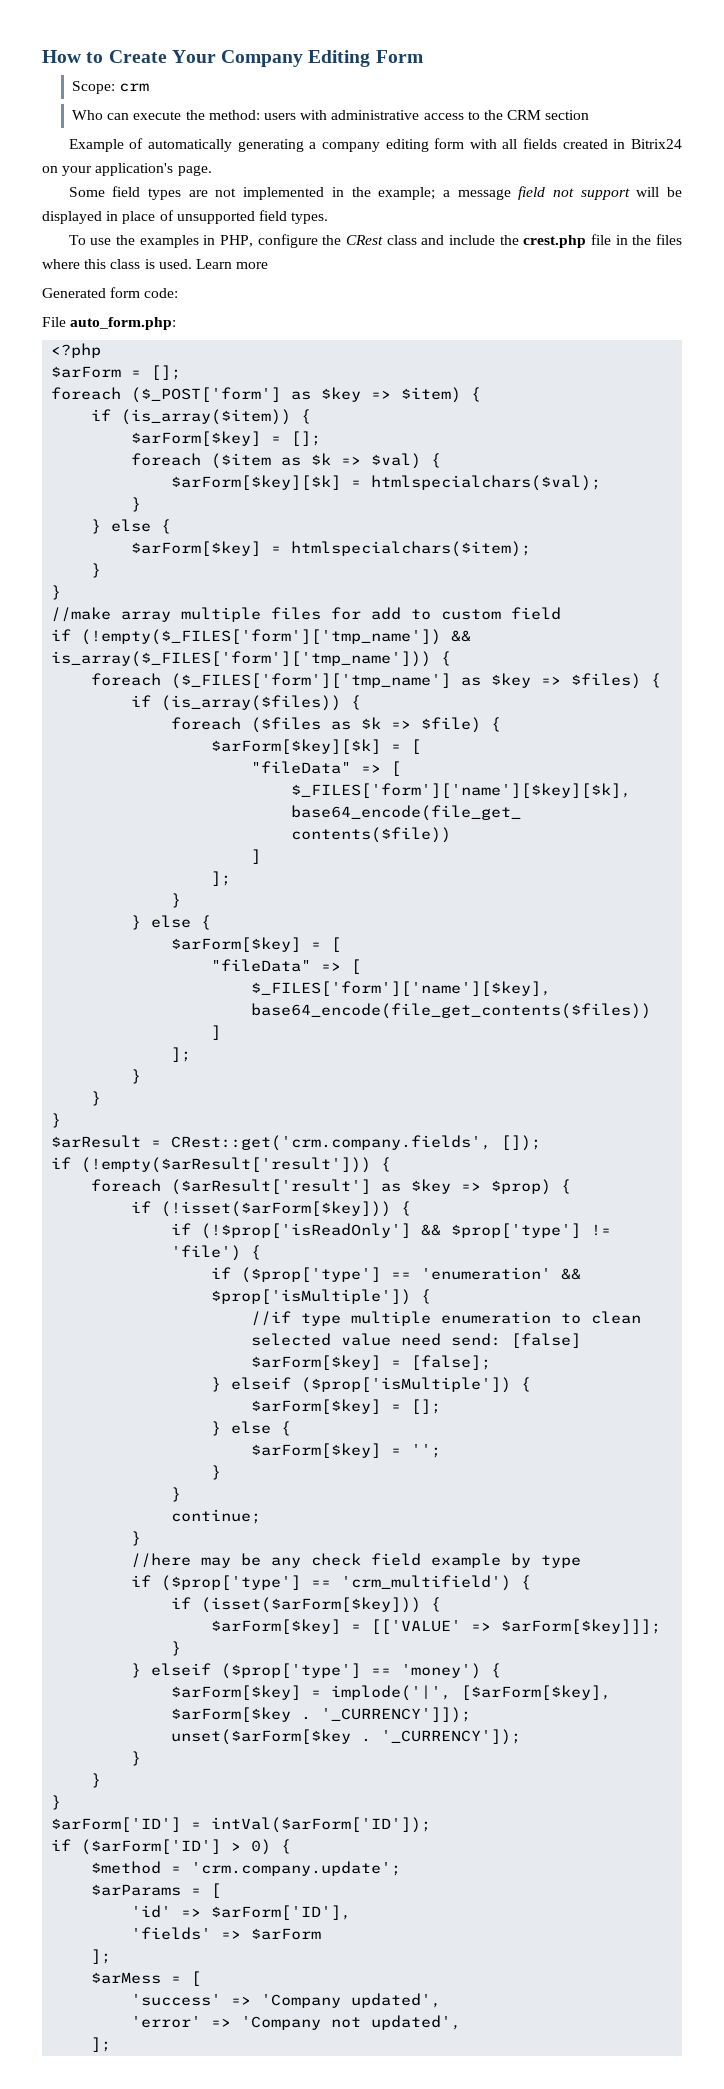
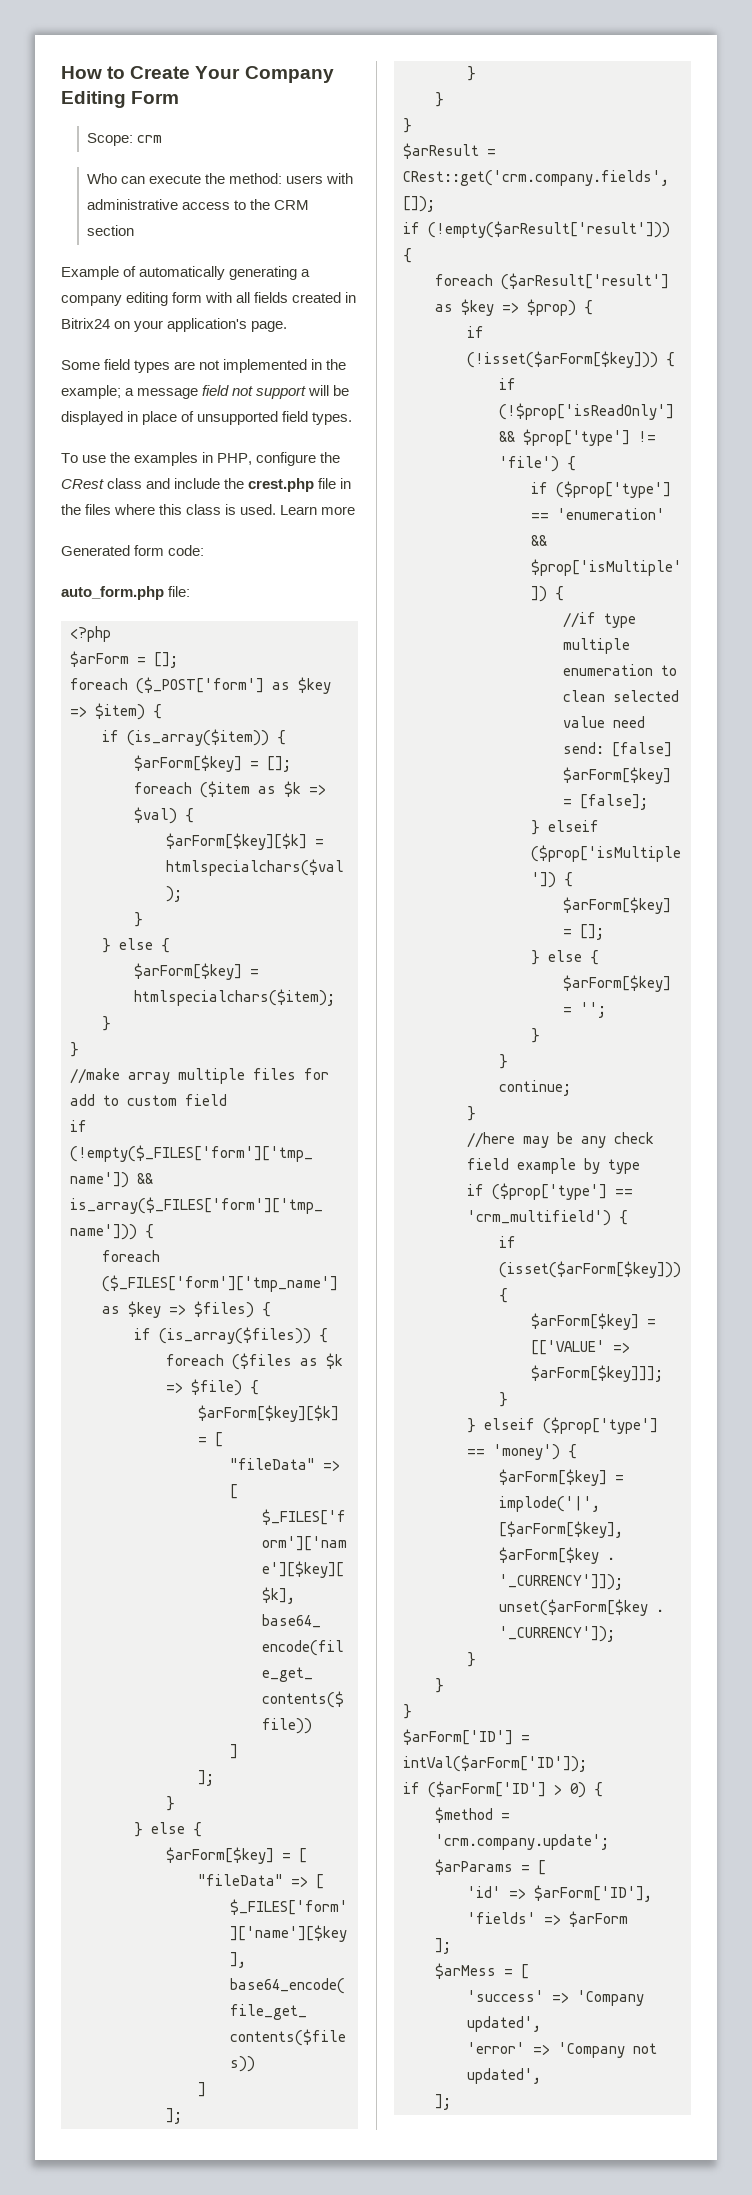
- File auto_form.php:
+ auto_form.php file:

